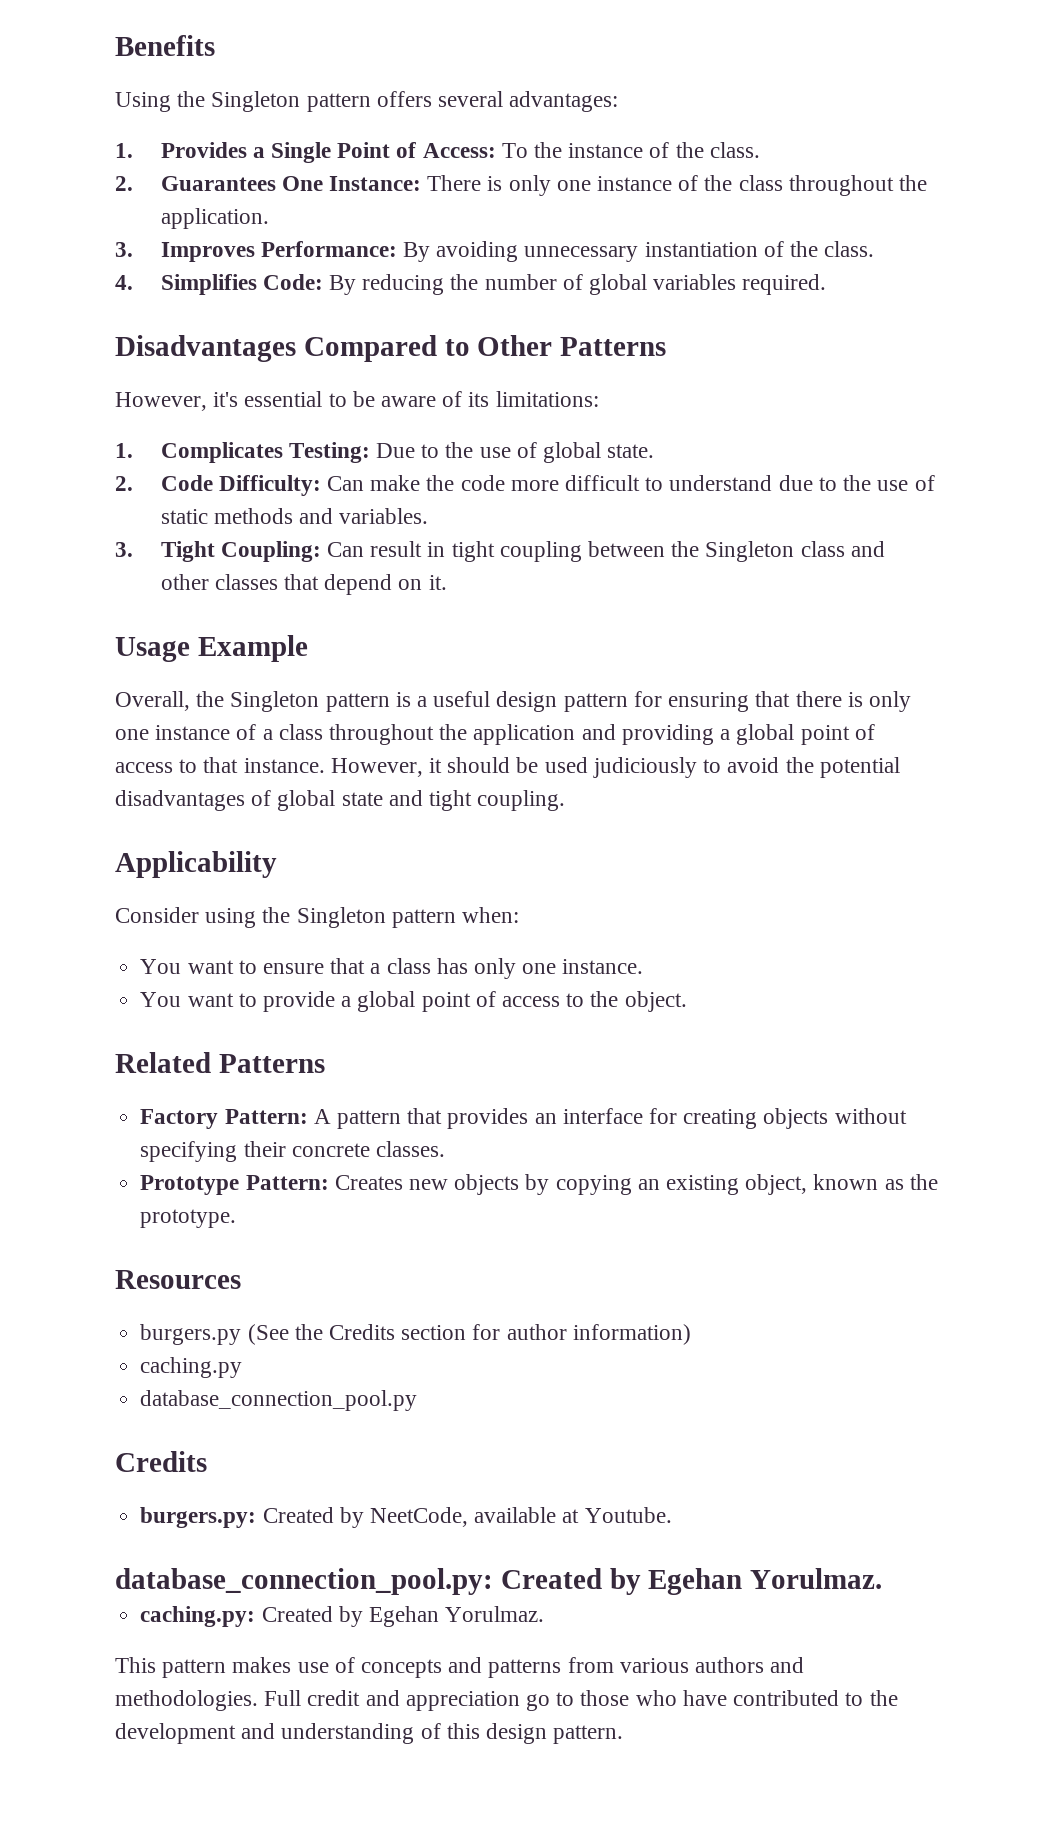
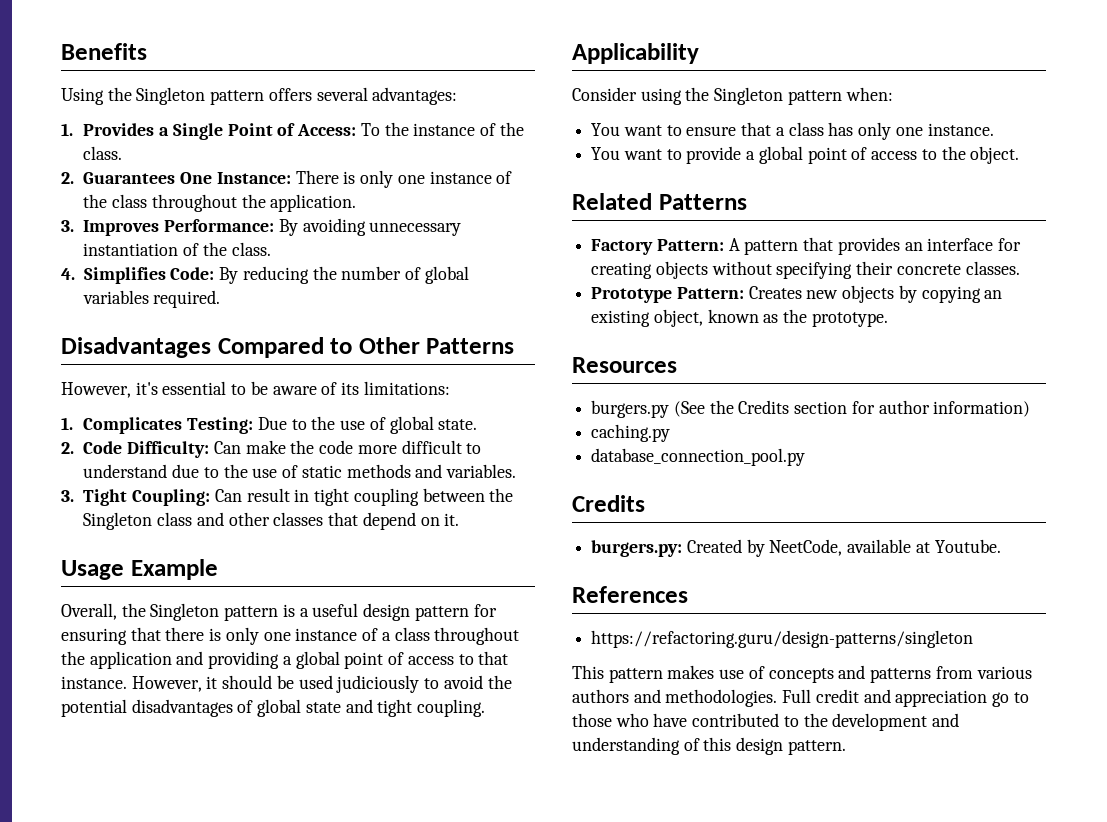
- database_connection_pool.py: Created by Egehan Yorulmaz.
- caching.py: Created by Egehan Yorulmaz.
+ References
+ https://refactoring.guru/design-patterns/singleton

